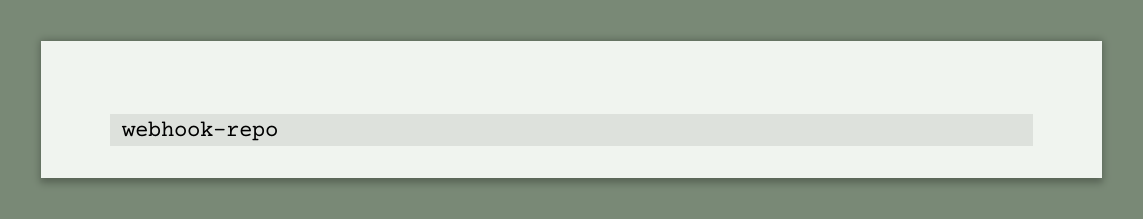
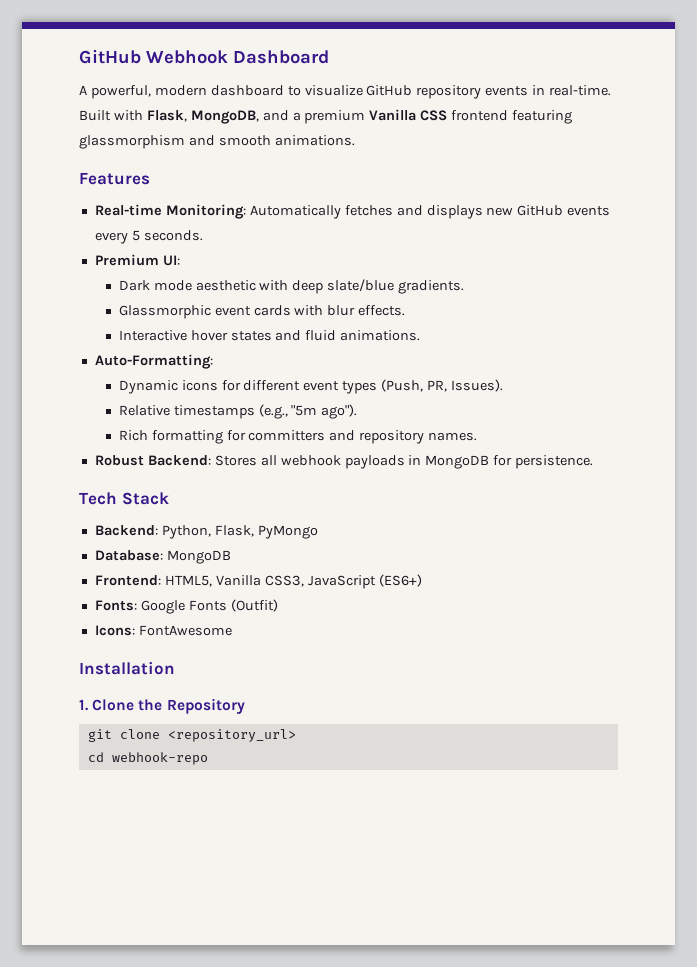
- webhook-repo
+ GitHub Webhook Dashboard
+ A powerful, modern dashboard to visualize GitHub repository events in real-time. Built with Flask, MongoDB, and a premium Vanilla CSS frontend featuring glassmorphism and smooth animations.
+ Features
+ Real-time Monitoring: Automatically fetches and displays new GitHub events every 5 seconds.
+ Premium UI:
+ Dark mode aesthetic with deep slate/blue gradients.
+ Glassmorphic event cards with blur effects.
+ Interactive hover states and fluid animations.
+ Auto-Formatting:
+ Dynamic icons for different event types (Push, PR, Issues).
+ Relative timestamps (e.g., "5m ago").
+ Rich formatting for committers and repository names.
+ Robust Backend: Stores all webhook payloads in MongoDB for persistence.
+ Tech Stack
+ Backend: Python, Flask, PyMongo
+ Database: MongoDB
+ Frontend: HTML5, Vanilla CSS3, JavaScript (ES6+)
+ Fonts: Google Fonts (Outfit)
+ Icons: FontAwesome
+ Installation
+ 1. Clone the Repository
+ git clone <repository_url>
+ cd webhook-repo

